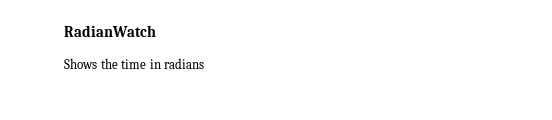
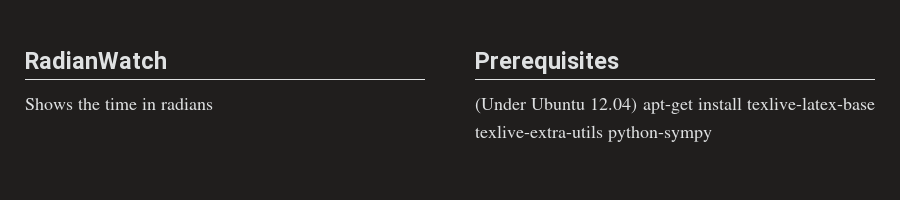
+ Prerequisites
+ (Under Ubuntu 12.04) apt-get install texlive-latex-base texlive-extra-utils python-sympy

